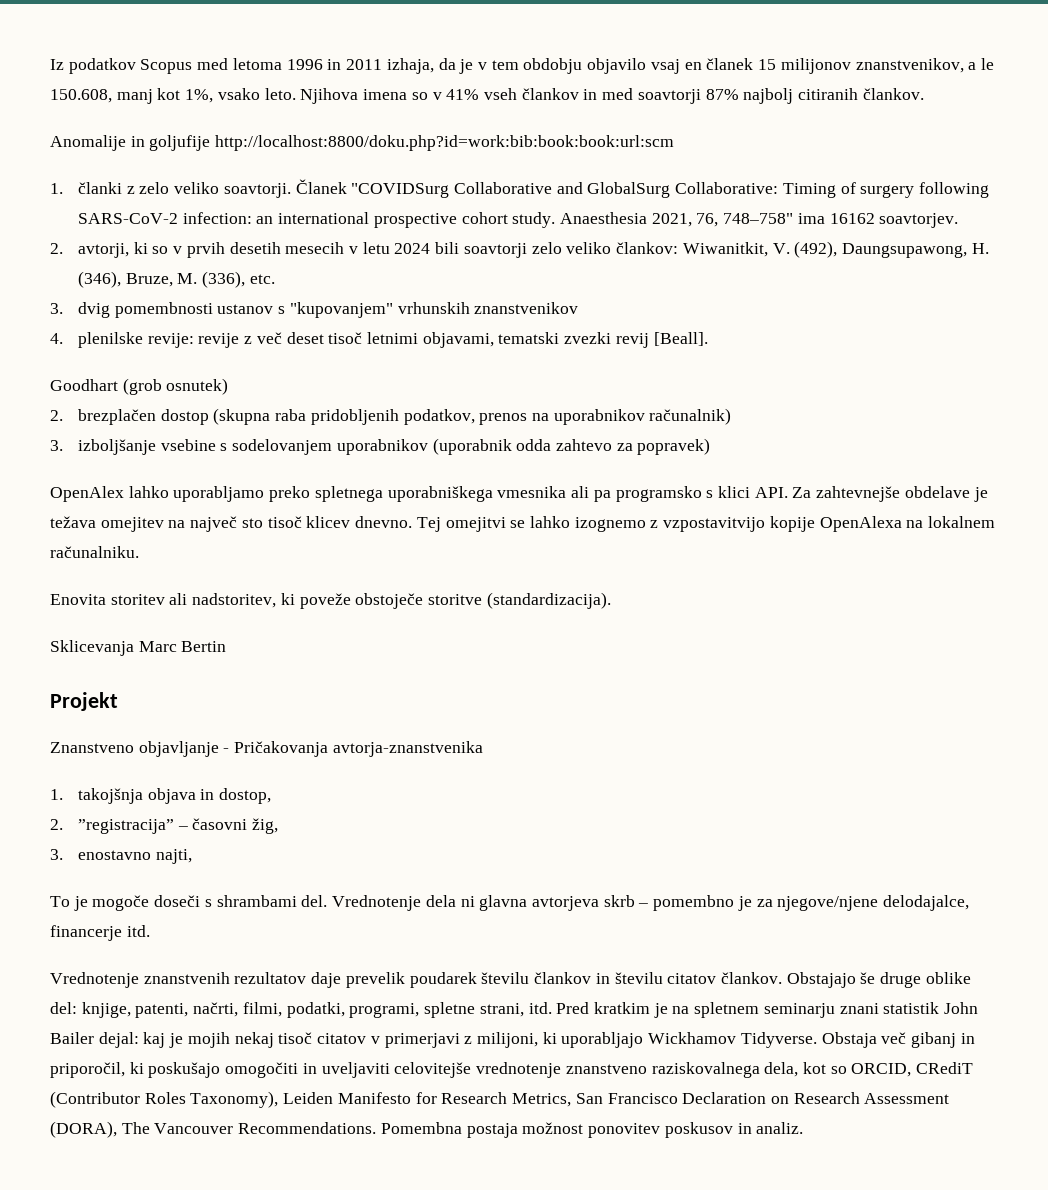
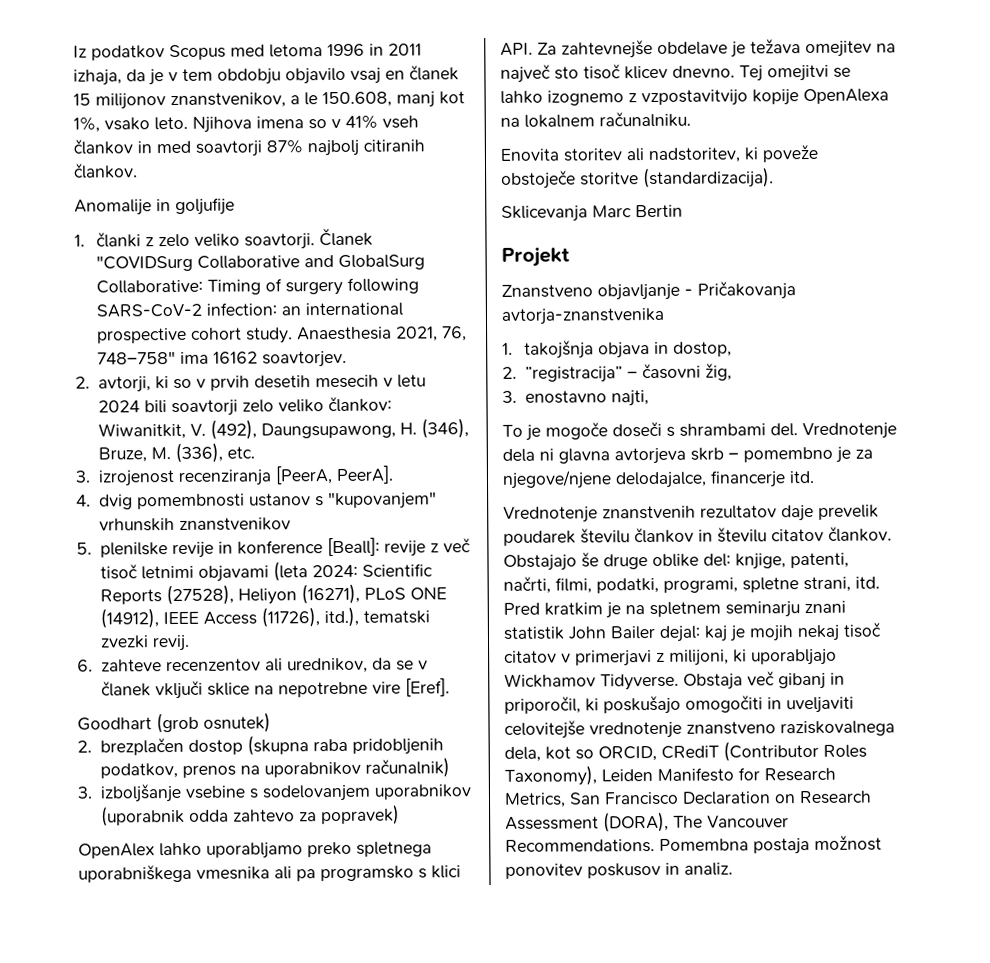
- Anomalije in goljufije http://localhost:8800/doku.php?id=work:bib:book:book:url:scm
+ Anomalije in goljufije
- 3. dvig pomembnosti ustanov s "kupovanjem" vrhunskih znanstvenikov
+ 3. izrojenost recenziranja [PeerA, PeerA].
+ 4. dvig pomembnosti ustanov s "kupovanjem" vrhunskih znanstvenikov
- 4. plenilske revije: revije z več deset tisoč letnimi objavami, tematski zvezki revij [Beall].
+ 5. plenilske revije in konference [Beall]: revije z več tisoč letnimi objavami (leta 2024: Scientific Reports (27528), Heliyon (16271), PLoS ONE (14912), IEEE Access (11726), itd.), tematski zvezki revij.
+ 6. zahteve recenzentov ali urednikov, da se v članek vključi sklice na nepotrebne vire [Eref].

